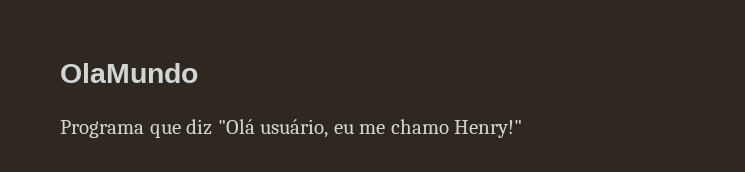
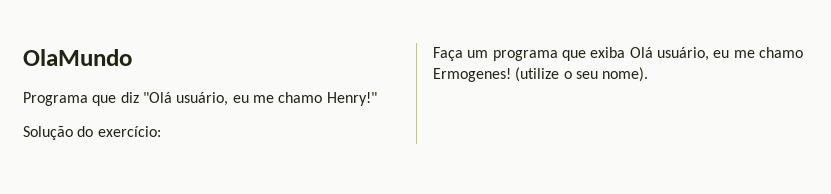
+ Solução do exercício:
+ Faça um programa que exiba Olá usuário, eu me chamo Ermogenes! (utilize o seu nome).

